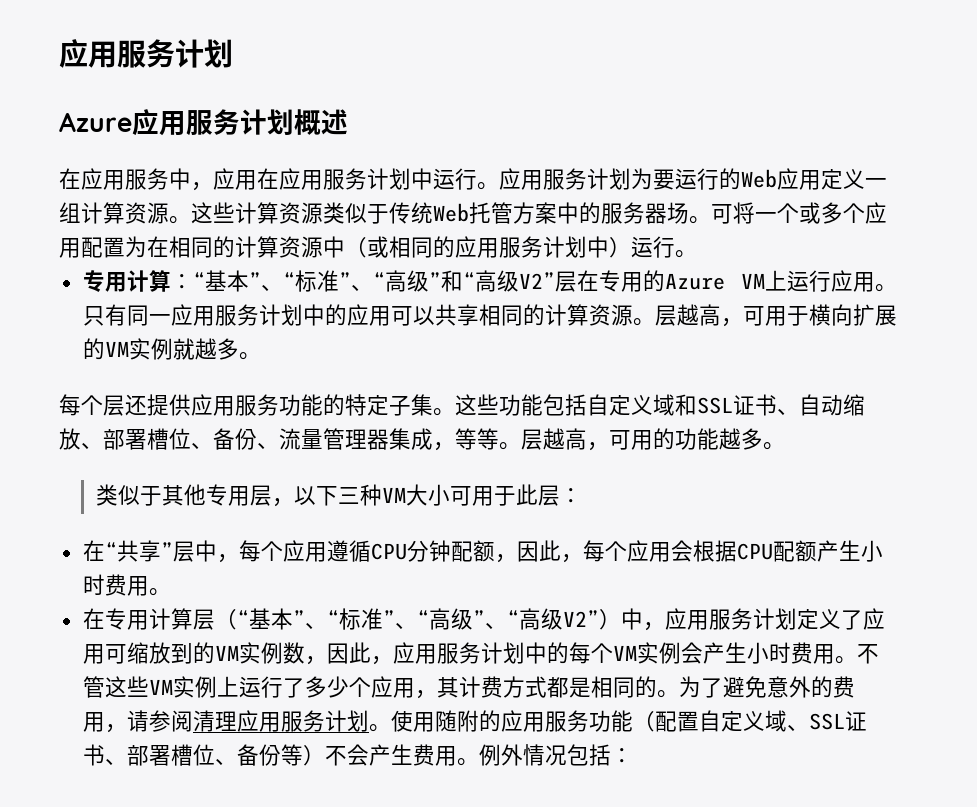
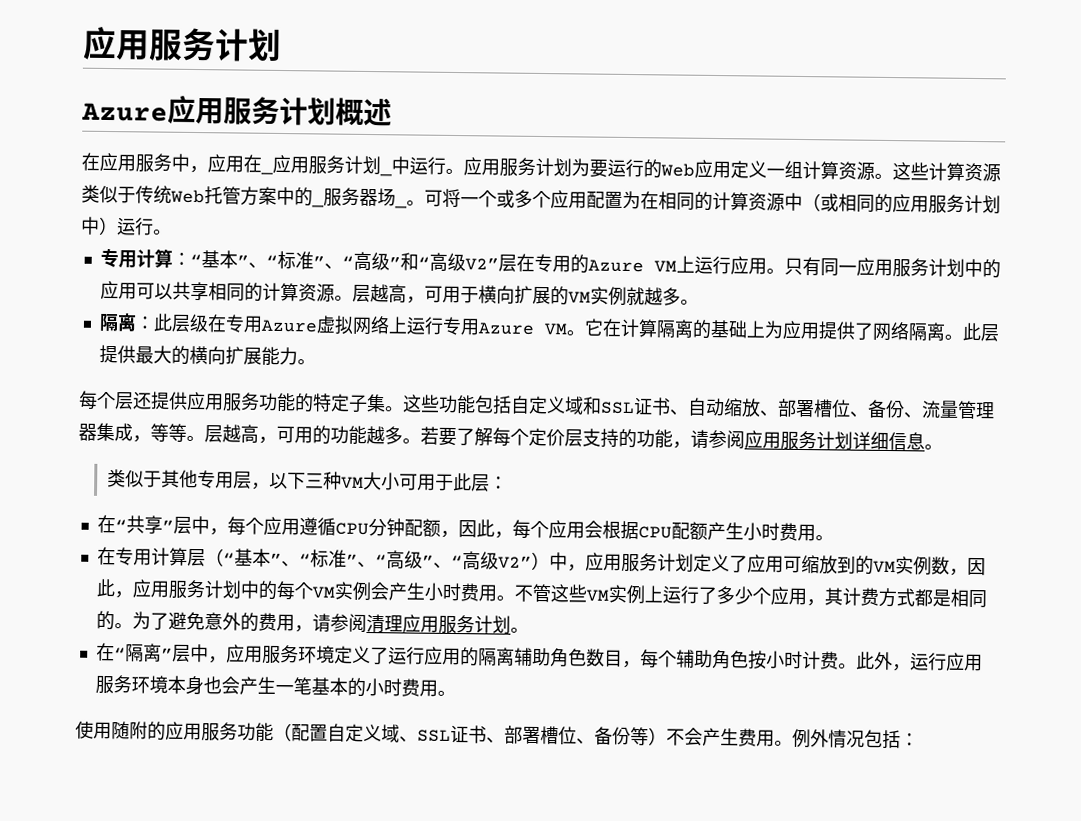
- 在应用服务中，应用在应用服务计划中运行。
+ 在应用服务中，应用在_应用服务计划_中运行。
- 这些计算资源类似于传统Web托管方案中的服务器场。
+ 这些计算资源类似于传统Web托管方案中的_服务器场_。
+ 隔离：此层级在专用Azure虚拟网络上运行专用Azure VM。它在计算隔离的基础上为应用提供了网络隔离。此层提供最大的横向扩展能力。
+ 若要了解每个定价层支持的功能，请参阅应用服务计划详细信息。
- 为了避免意外的费用，请参阅清理应用服务计划。使用随附的应用服务功能（配置自定义域、SSL证书、部署槽位、备份等）不会产生费用。
+ 为了避免意外的费用，请参阅清理应用服务计划。
+ 在“隔离”层中，应用服务环境定义了运行应用的隔离辅助角色数目，每个辅助角色按小时计费。此外，运行应用服务环境本身也会产生一笔基本的小时费用。
+ 使用随附的应用服务功能（配置自定义域、SSL证书、部署槽位、备份等）不会产生费用。

